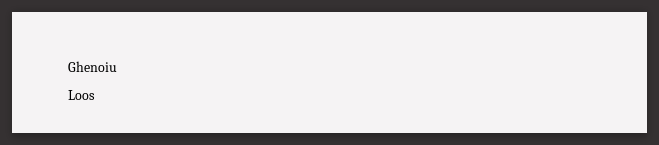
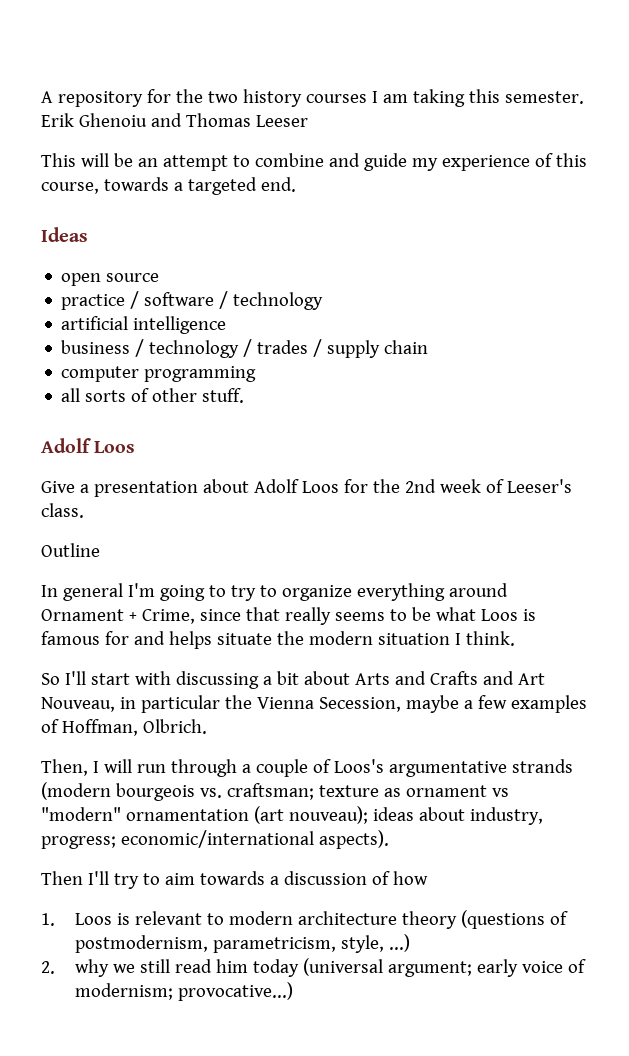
- Ghenoiu
- Loos
+ A repository for the two history courses I am taking this semester. Erik Ghenoiu and Thomas Leeser
+ This will be an attempt to combine and guide my experience of this course, towards a targeted end.
+ Ideas
+ open source
+ practice / software / technology
+ artificial intelligence
+ business / technology / trades / supply chain
+ computer programming
+ all sorts of other stuff.
+ Adolf Loos
+ Give a presentation about Adolf Loos for the 2nd week of Leeser's class.
+ Outline
+ In general I'm going to try to organize everything around Ornament + Crime, since that really seems to be what Loos is famous for and helps situate the modern situation I think.
+ So I'll start with discussing a bit about Arts and Crafts and Art Nouveau, in particular the Vienna Secession, maybe a few examples of Hoffman, Olbrich.
+ Then, I will run through a couple of Loos's argumentative strands (modern bourgeois vs. craftsman; texture as ornament vs "modern" ornamentation (art nouveau); ideas about industry, progress; economic/international aspects).
+ Then I'll try to aim towards a discussion of how
+ 1. Loos is relevant to modern architecture theory (questions of postmodernism, parametricism, style, ...)
+ 2. why we still read him today (universal argument; early voice of modernism; provocative...)

